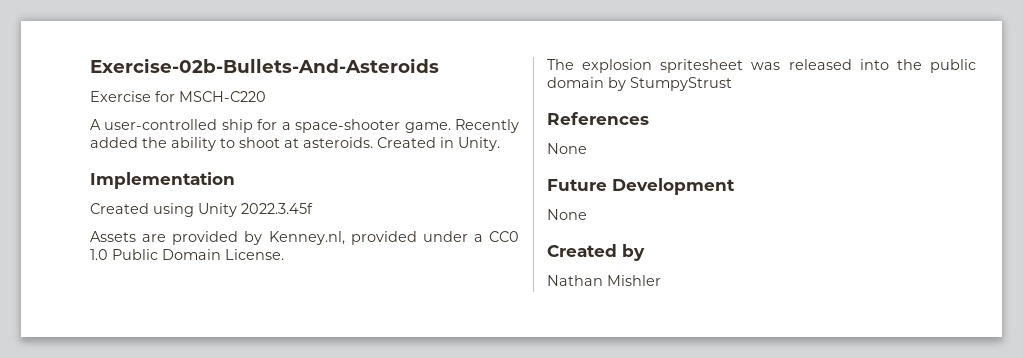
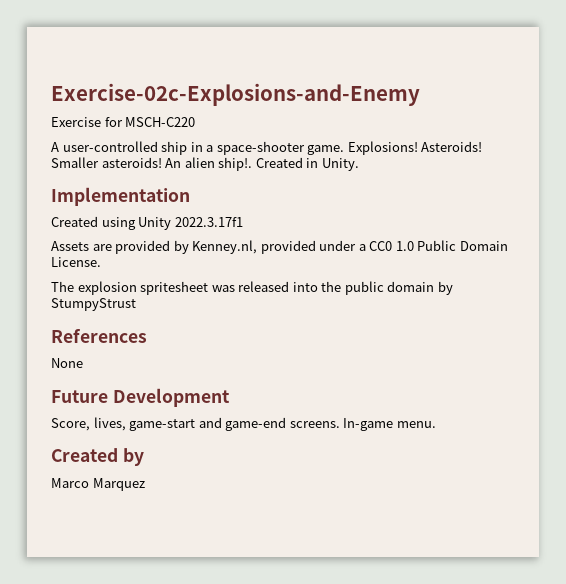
- Exercise-02b-Bullets-And-Asteroids
+ Exercise-02c-Explosions-and-Enemy
- A user-controlled ship for a space-shooter game.
+ A user-controlled ship in a space-shooter game.
- Recently added the ability to shoot at asteroids.
+ Explosions! Asteroids! Smaller asteroids! An alien ship!.
- Created using Unity 2022.3.45f
+ Created using Unity 2022.3.17f1
  Future Development
- None
+ Score, lives, game-start and game-end screens. In-game menu.
- Nathan Mishler
+ Marco Marquez

